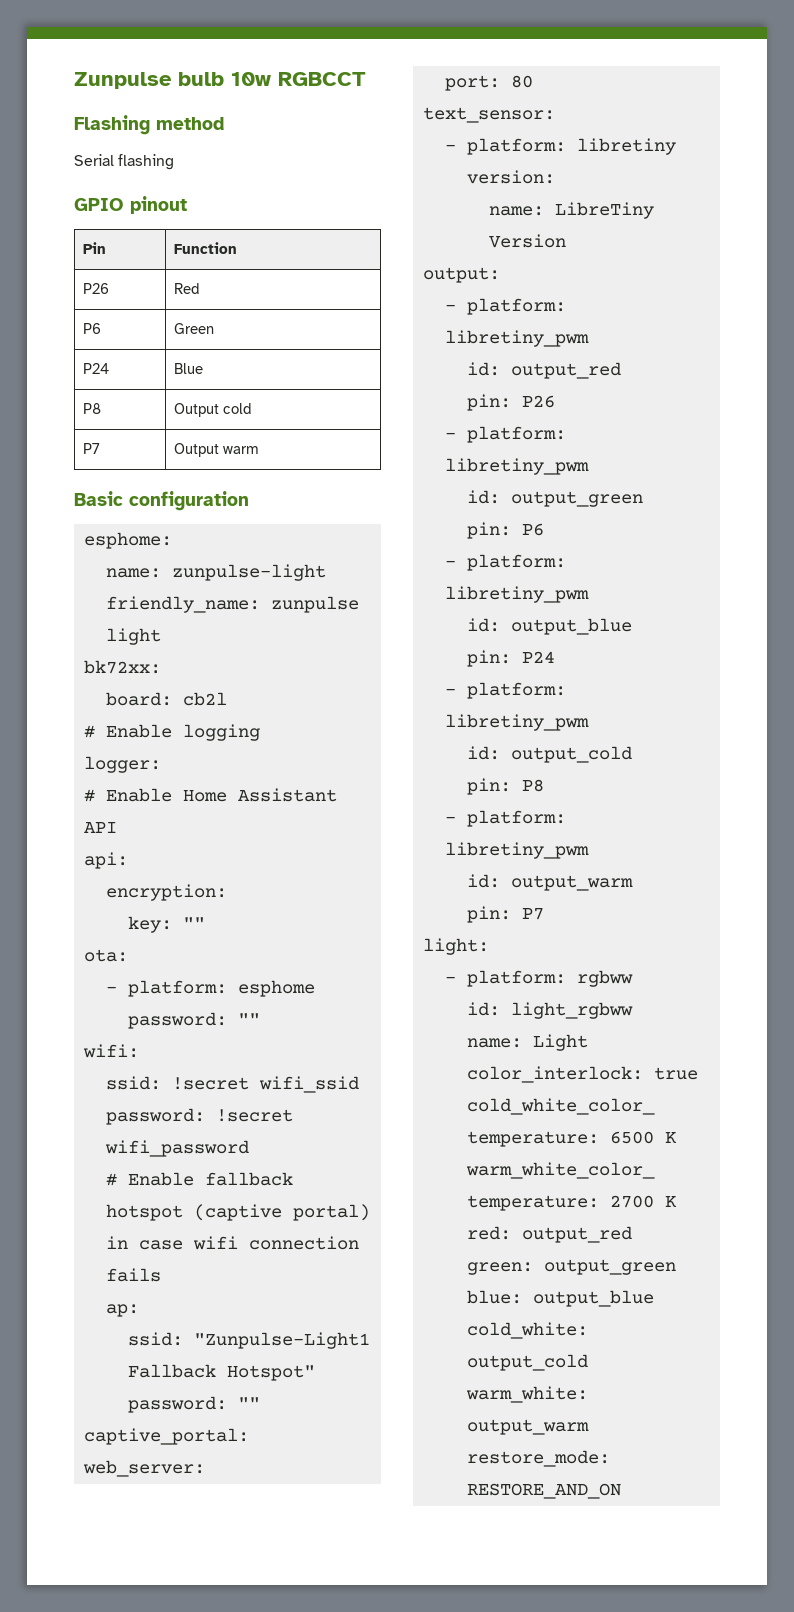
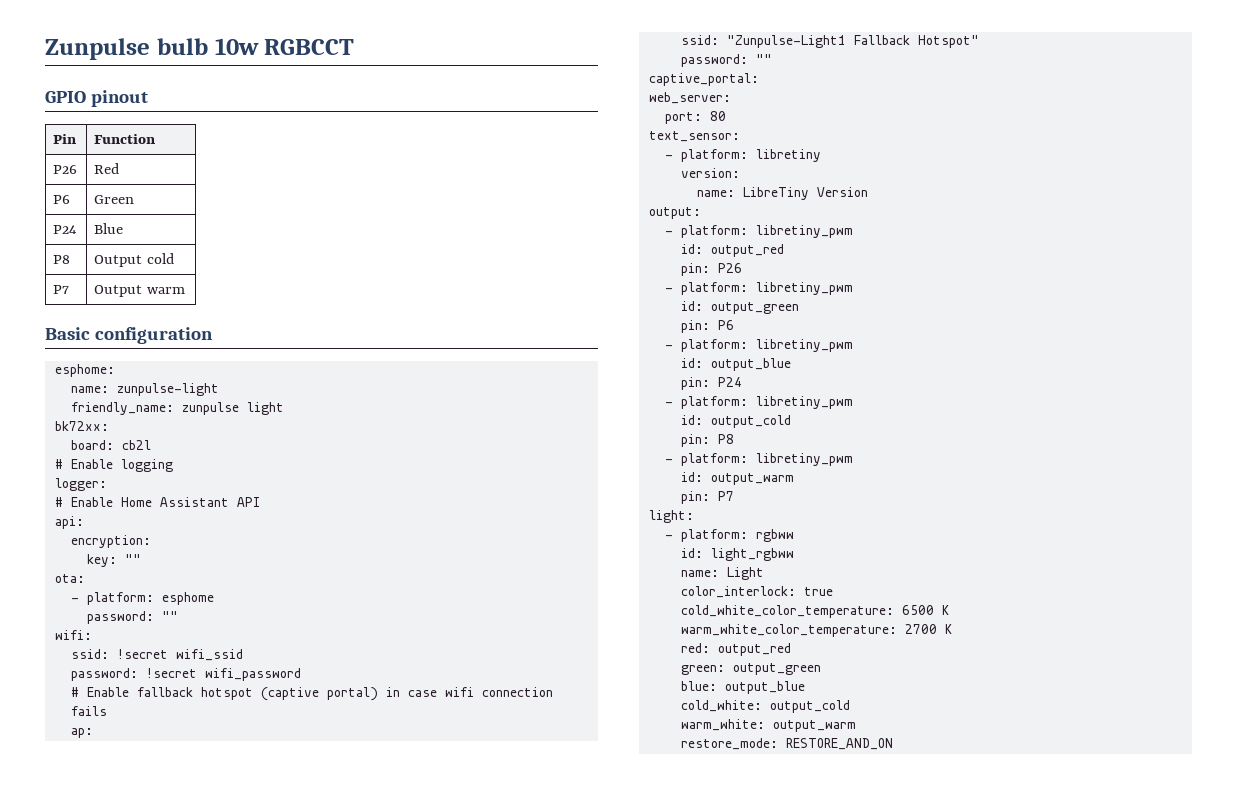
- Flashing method
- Serial flashing

